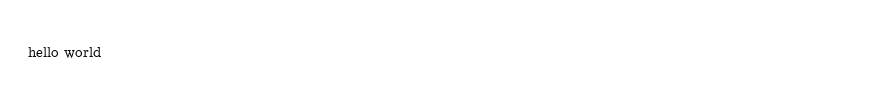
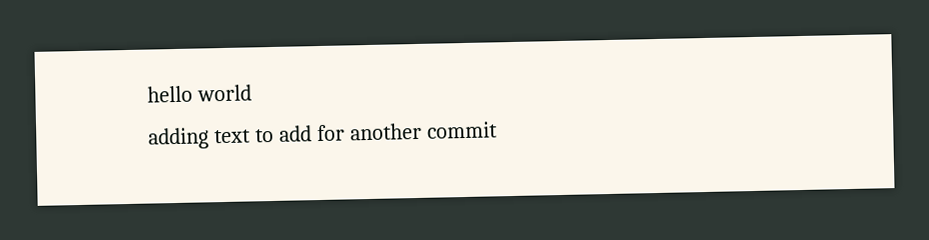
+ adding text to add for another commit

